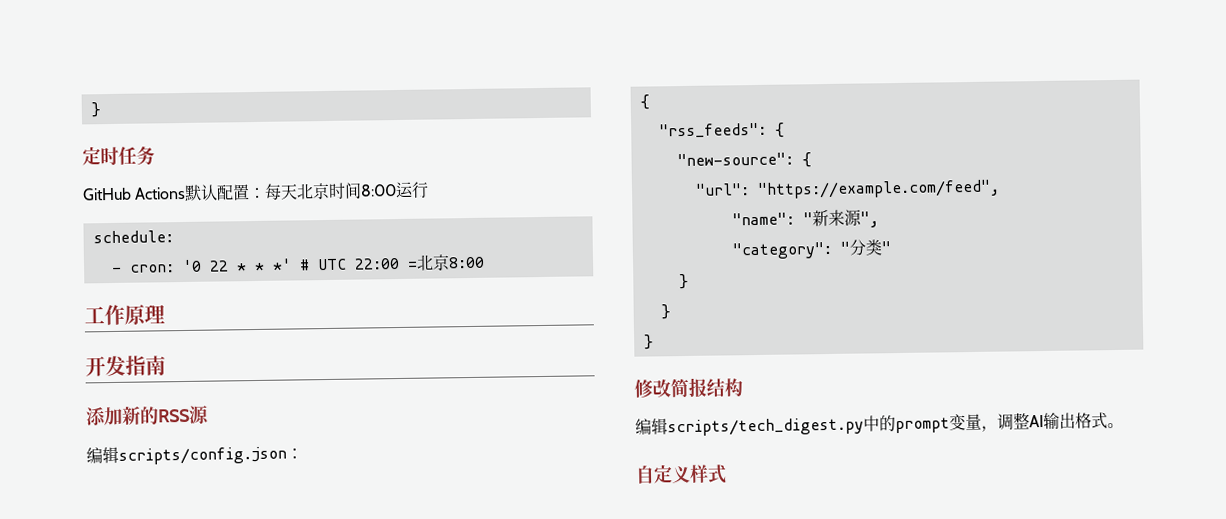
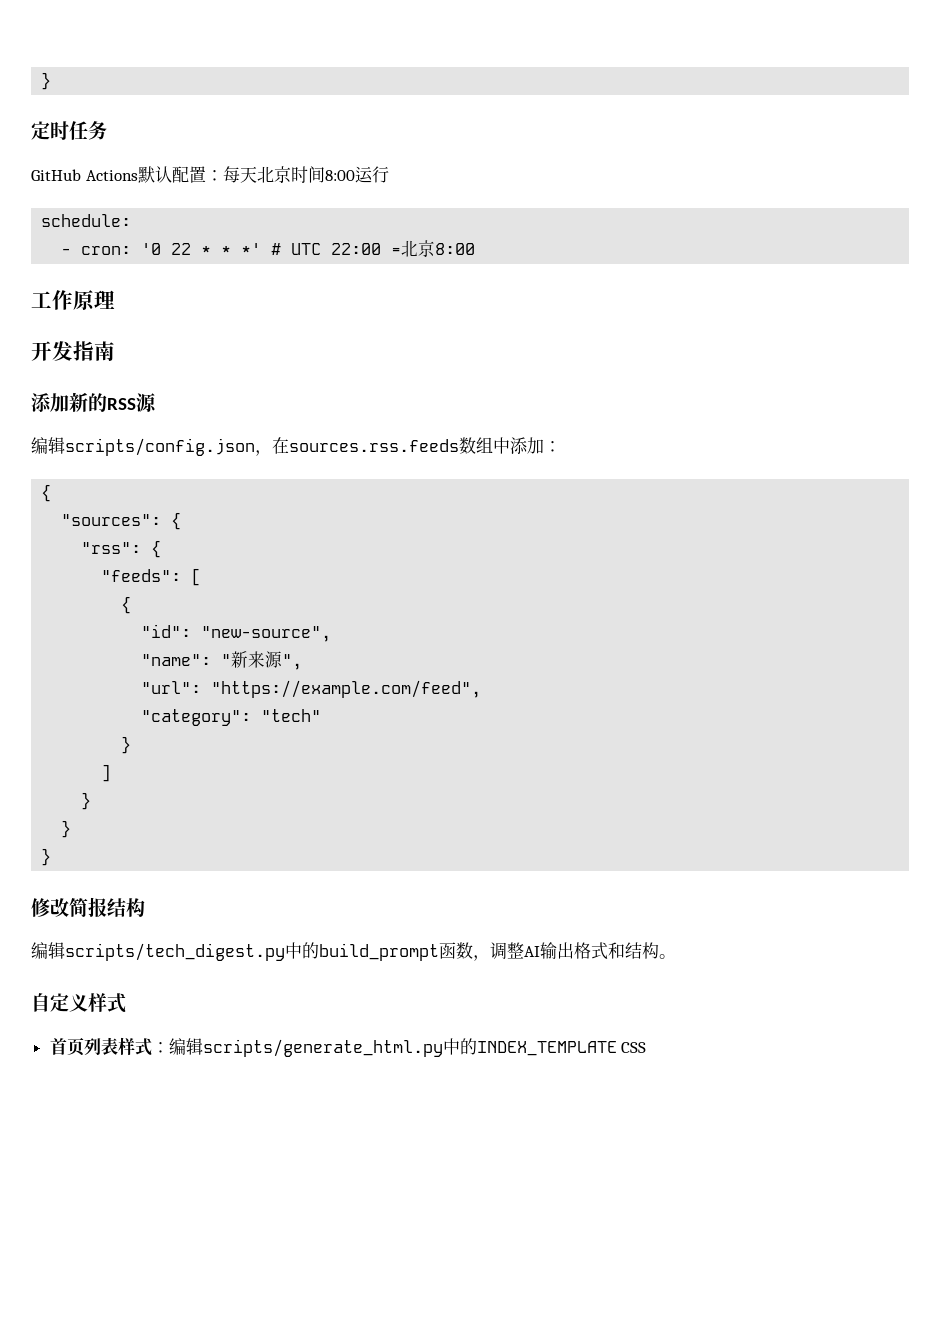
- 编辑scripts/config.json：
+ 编辑scripts/config.json，在sources.rss.feeds数组中添加：
- "rss_feeds": {
- "new-source": {
- "url": "https://example.com/feed",
+ "sources": {
+ "rss": {
+ "feeds": [
+ {
+ "id": "new-source",
+ "url": "https://example.com/feed",
- "category": "分类"
+ "category": "tech"
+ }
+ ]
- 编辑scripts/tech_digest.py中的prompt变量，调整AI输出格式。
+ 编辑scripts/tech_digest.py中的build_prompt函数，调整AI输出格式和结构。
+ 首页列表样式：编辑scripts/generate_html.py中的INDEX_TEMPLATE CSS

